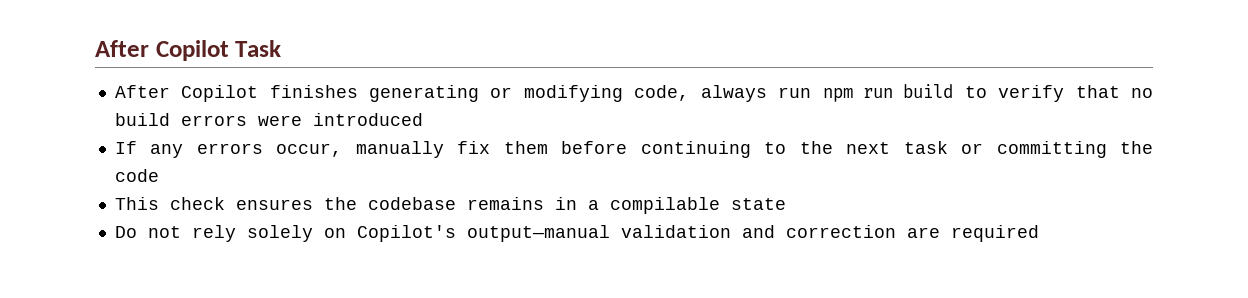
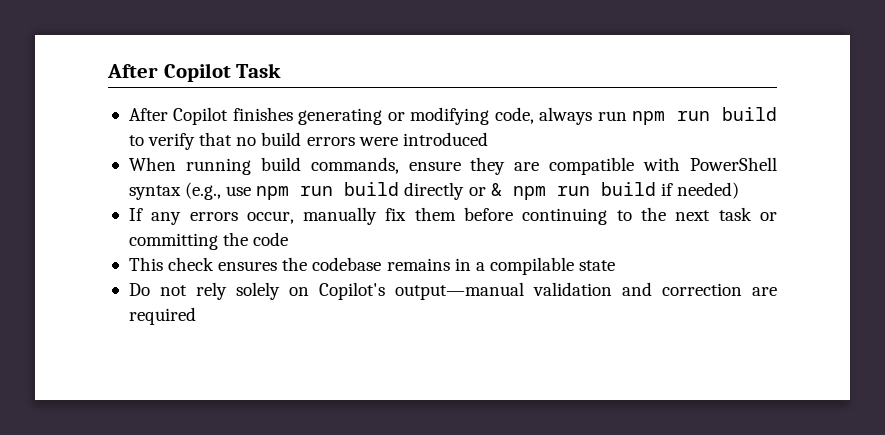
+ When running build commands, ensure they are compatible with PowerShell syntax (e.g., use npm run build directly or & npm run build if needed)

